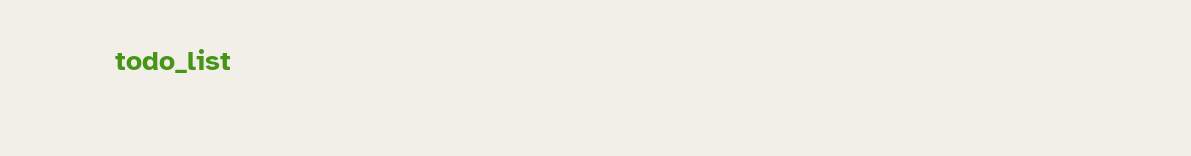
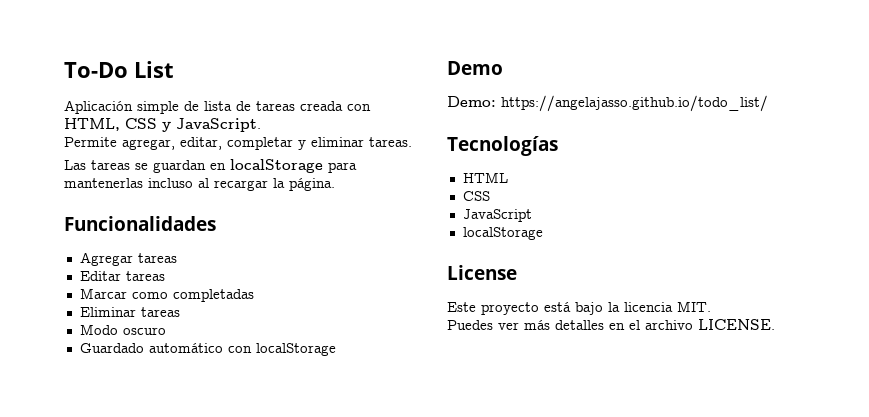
- todo_list
+ To-Do List
+ Aplicación simple de lista de tareas creada con HTML, CSS y JavaScript.
+ Permite agregar, editar, completar y eliminar tareas.
+ Las tareas se guardan en localStorage para mantenerlas incluso al recargar la página.
+ Funcionalidades
+ Agregar tareas
+ Editar tareas
+ Marcar como completadas
+ Eliminar tareas
+ Modo oscuro
+ Guardado automático con localStorage
+ Demo
+ Demo: https://angelajasso.github.io/todo_list/
+ Tecnologías
+ HTML
+ CSS
+ JavaScript
+ localStorage
+ License
+ Este proyecto está bajo la licencia MIT.
+ Puedes ver más detalles en el archivo LICENSE.

